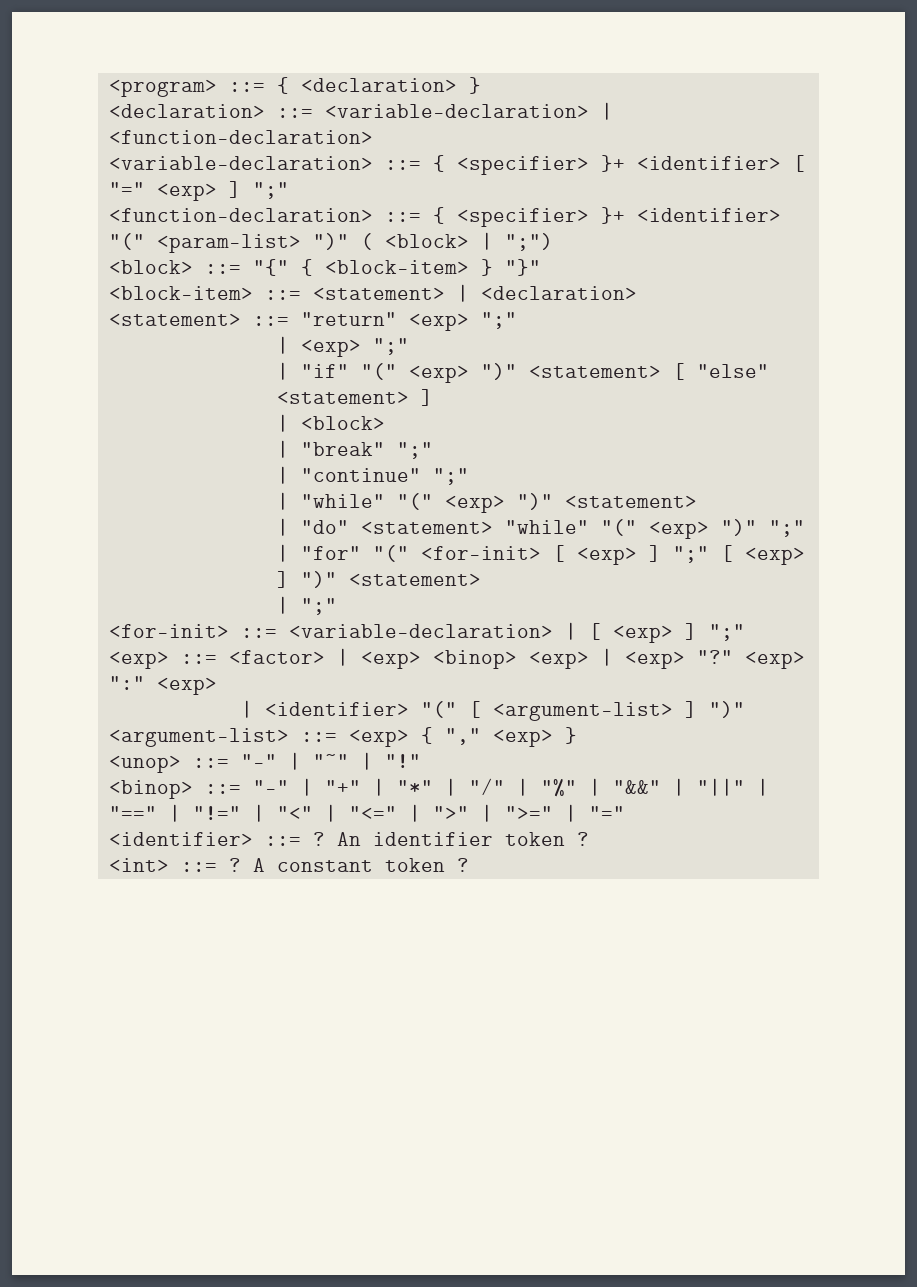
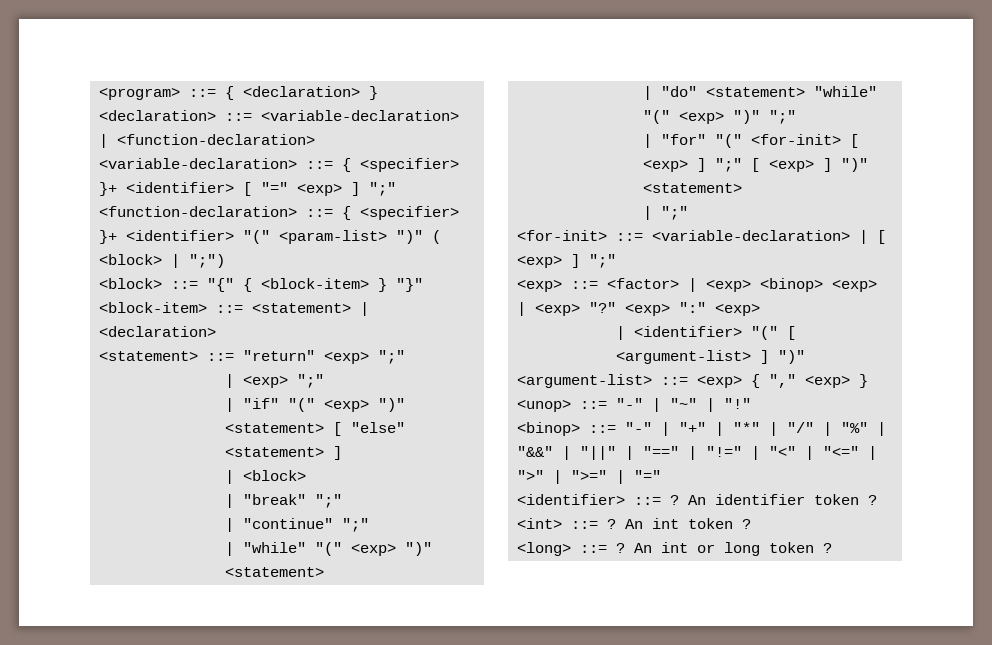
- A constant token ?
+ An int token ?
+ <long> ::= ? An int or long token ?

